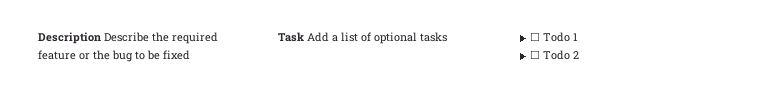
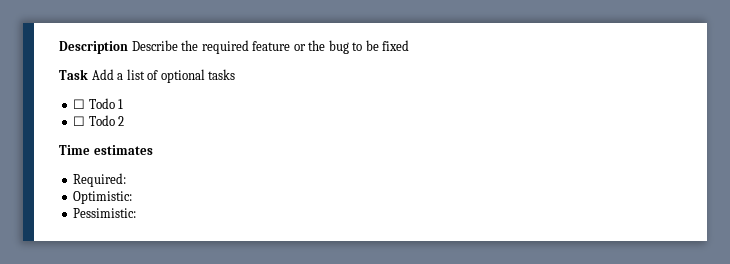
+ Time estimates
+ Required:
+ Optimistic:
+ Pessimistic:

